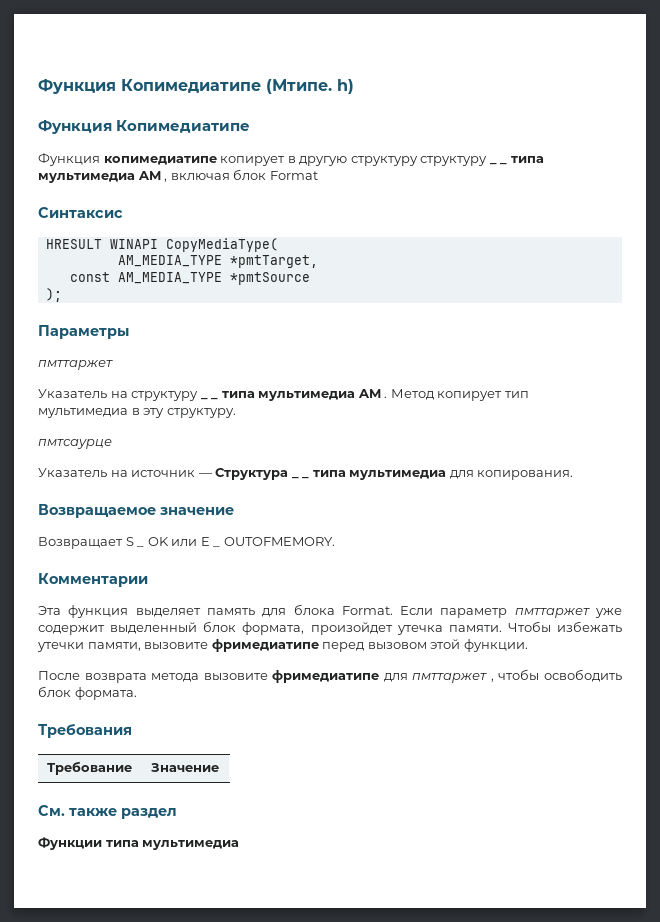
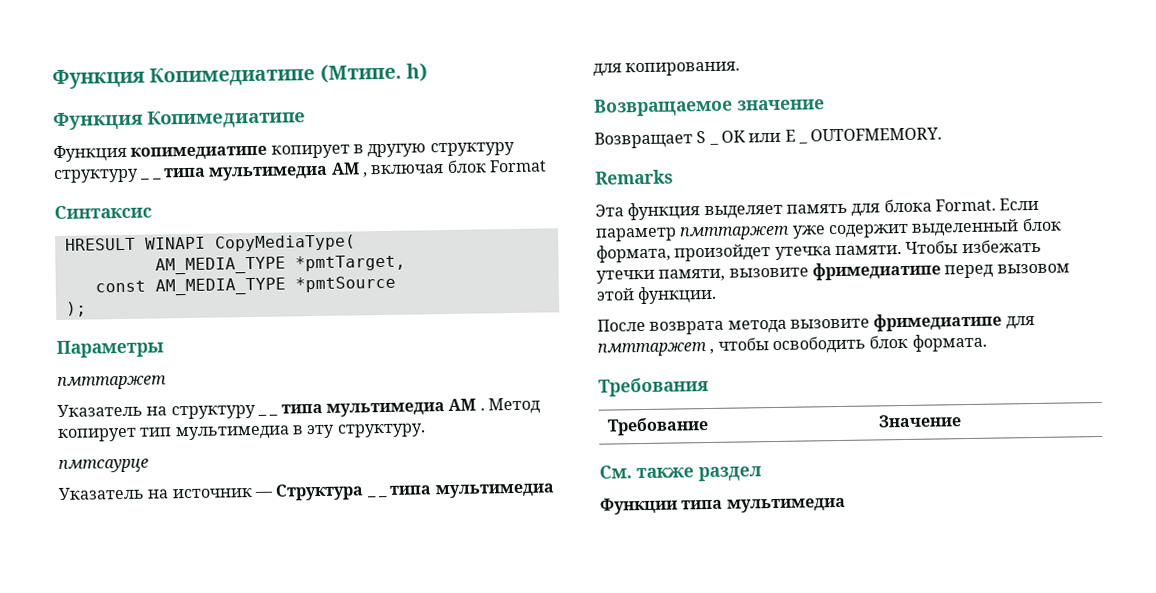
- Комментарии
+ Remarks

